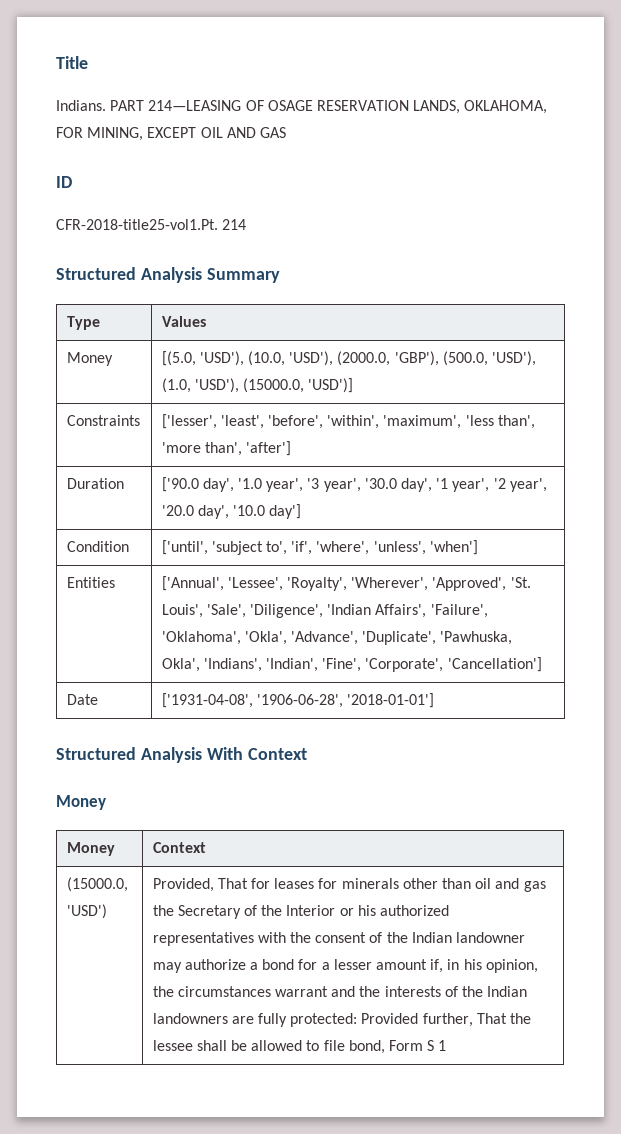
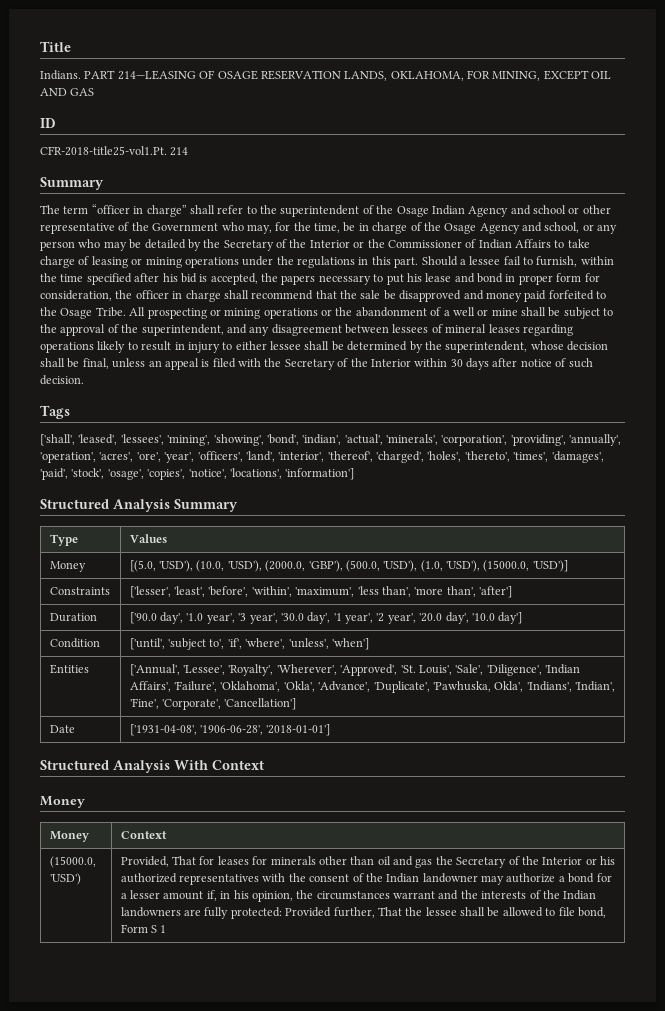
  CFR-2018-title25-vol1.Pt. 214
+ Summary
+ The term “officer in charge” shall refer to the superintendent of the Osage Indian Agency and school or other representative of the Government who may, for the time, be in charge of the Osage Agency and school, or any person who may be detailed by the Secretary of the Interior or the Commissioner of Indian Affairs to take charge of leasing or mining operations under the regulations in this part. Should a lessee fail to furnish, within the time specified after his bid is accepted, the papers necessary to put his lease and bond in proper form for consideration, the officer in charge shall recommend that the sale be disapproved and money paid forfeited to the Osage Tribe. All prospecting or mining operations or the abandonment of a well or mine shall be subject to the approval of the superintendent, and any disagreement between lessees of mineral leases regarding operations likely to result in injury to either lessee shall be determined by the superintendent, whose decision shall be final, unless an appeal is filed with the Secretary of the Interior within 30 days after notice of such decision.
+ Tags
+ ['shall', 'leased', 'lessees', 'mining', 'showing', 'bond', 'indian', 'actual', 'minerals', 'corporation', 'providing', 'annually', 'operation', 'acres', 'ore', 'year', 'officers', 'land', 'interior', 'thereof', 'charged', 'holes', 'thereto', 'times', 'damages', 'paid', 'stock', 'osage', 'copies', 'notice', 'locations', 'information']

